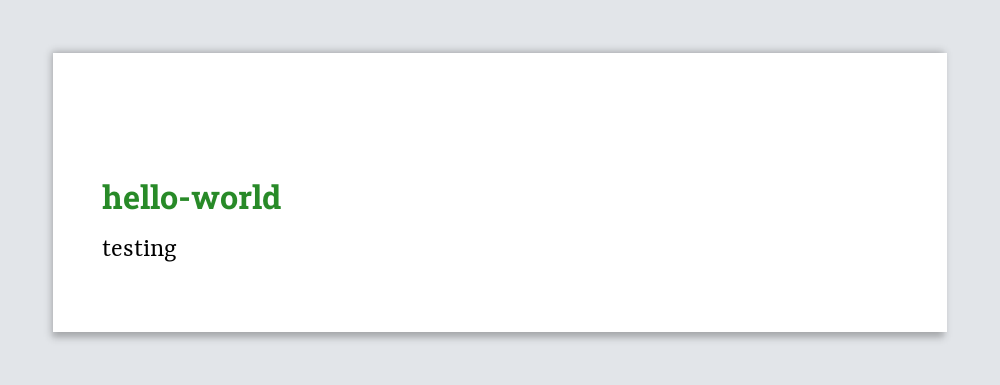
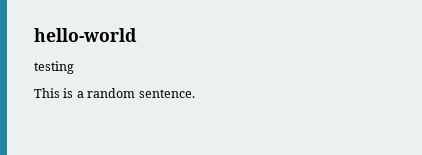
+ This is a random sentence.

